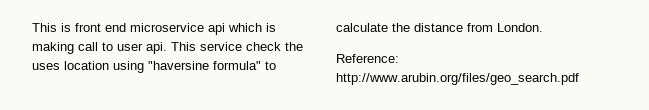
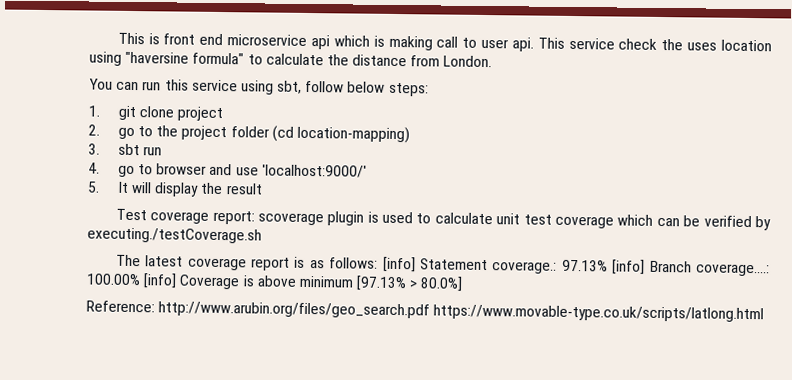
+ You can run this service using sbt, follow below steps:
+ 1. git clone project
+ 2. go to the project folder (cd location-mapping)
+ 3. sbt run
+ 4. go to browser and use 'localhost:9000/'
+ 5. It will display the result
+ Test coverage report: scoverage plugin is used to calculate unit test coverage which can be verified by executing./testCoverage.sh
+ The latest coverage report is as follows: [info] Statement coverage.: 97.13% [info] Branch coverage....: 100.00% [info] Coverage is above minimum [97.13% > 80.0%]
- Reference: http://www.arubin.org/files/geo_search.pdf
+ Reference: http://www.arubin.org/files/geo_search.pdf https://www.movable-type.co.uk/scripts/latlong.html

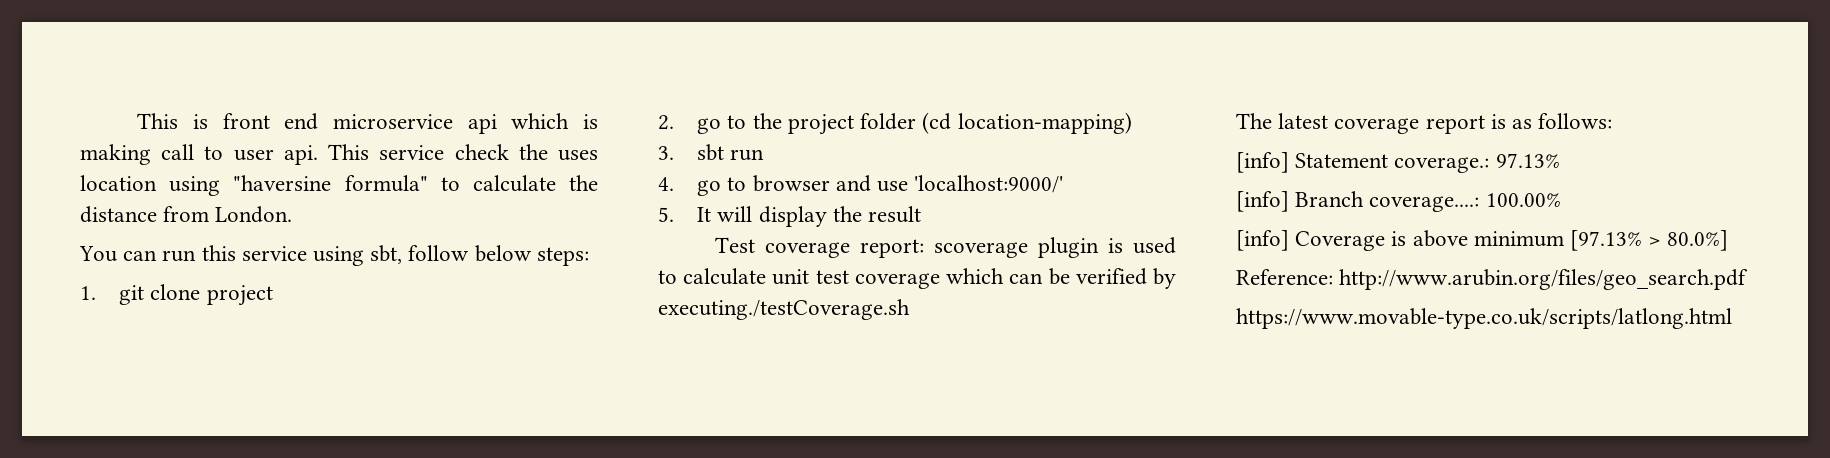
- The latest coverage report is as follows: [info] Statement coverage.: 97.13% [info] Branch coverage....: 100.00% [info] Coverage is above minimum [97.13% > 80.0%]
+ The latest coverage report is as follows:
+ [info] Statement coverage.: 97.13%
+ [info] Branch coverage....: 100.00%
+ [info] Coverage is above minimum [97.13% > 80.0%]
- Reference: http://www.arubin.org/files/geo_search.pdf https://www.movable-type.co.uk/scripts/latlong.html
+ Reference: http://www.arubin.org/files/geo_search.pdf
+ https://www.movable-type.co.uk/scripts/latlong.html

